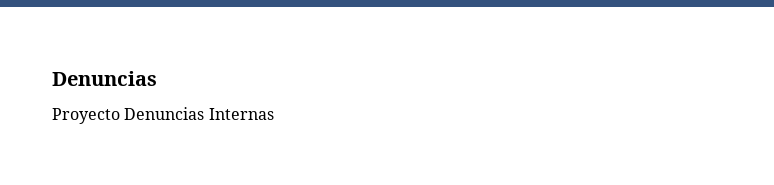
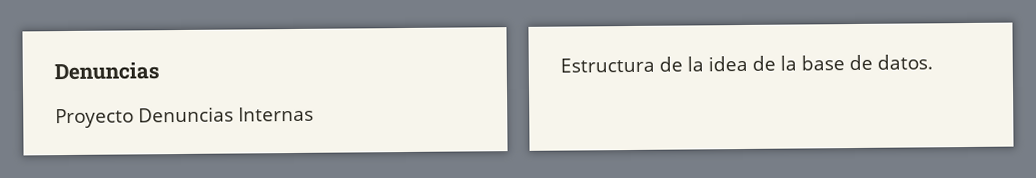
+ Estructura de la idea de la base de datos.

